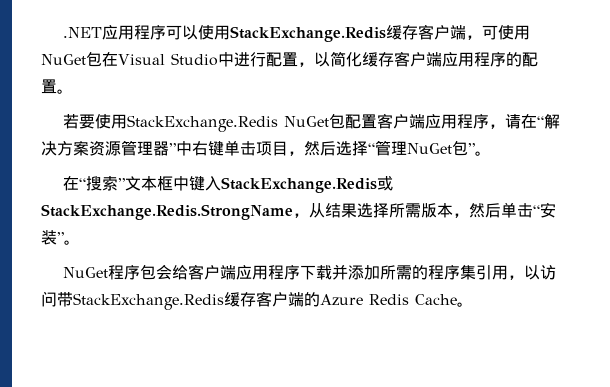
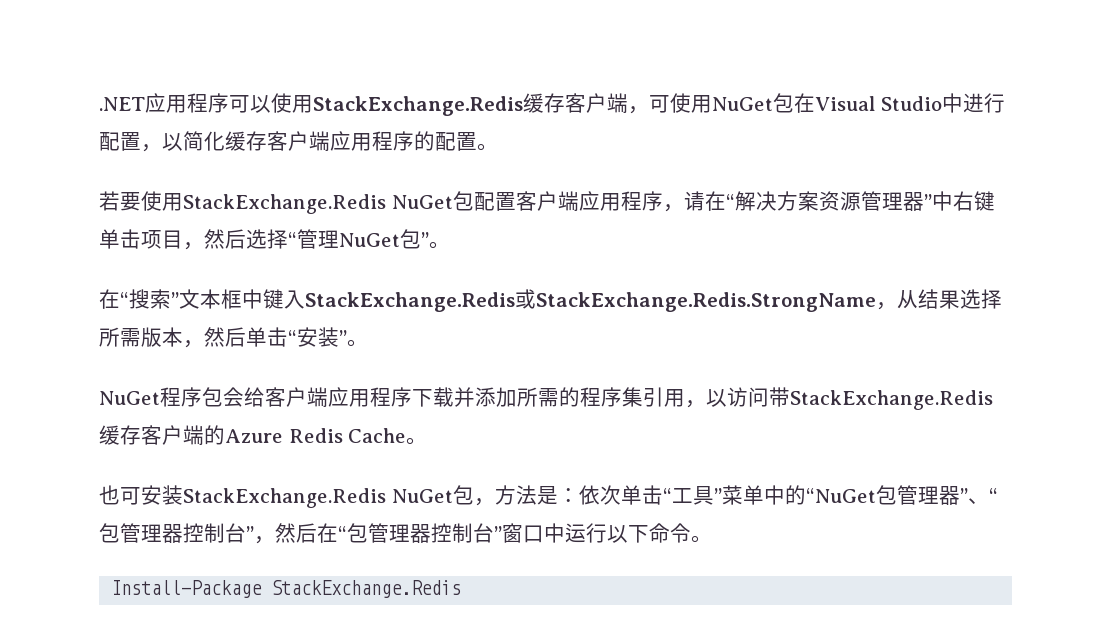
+ 也可安装StackExchange.Redis NuGet包，方法是：依次单击“工具”菜单中的“NuGet包管理器”、“包管理器控制台”，然后在“包管理器控制台”窗口中运行以下命令。
+ Install-Package StackExchange.Redis

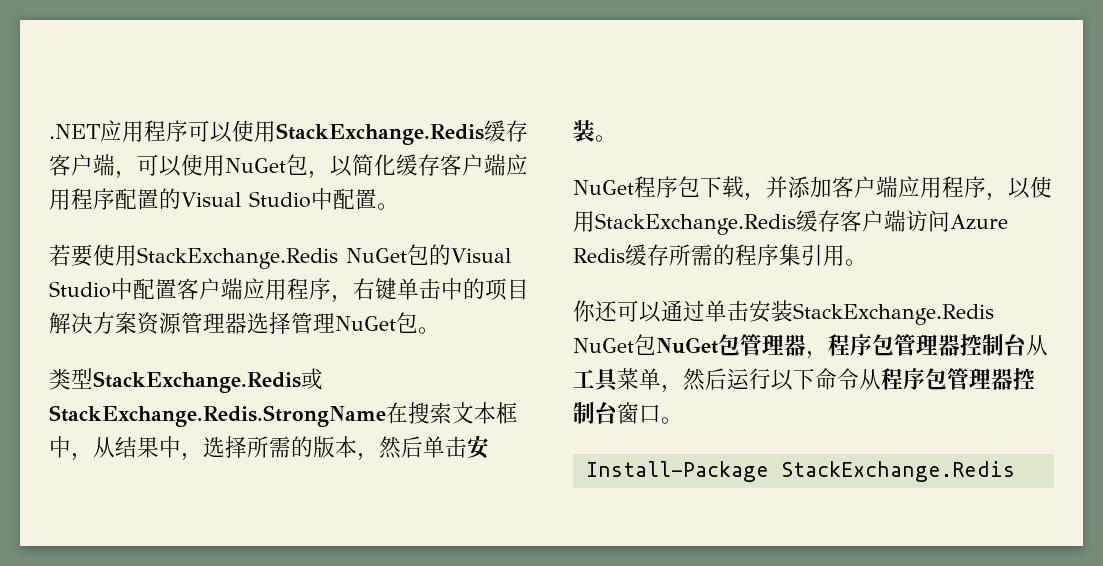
- .NET应用程序可以使用StackExchange.Redis缓存客户端，可使用NuGet包在Visual Studio中进行配置，以简化缓存客户端应用程序的配置。
+ .NET应用程序可以使用StackExchange.Redis缓存客户端，可以使用NuGet包，以简化缓存客户端应用程序配置的Visual Studio中配置。
- 若要使用StackExchange.Redis NuGet包配置客户端应用程序，请在“解决方案资源管理器”中右键单击项目，然后选择“管理NuGet包”。
- 在“搜索”文本框中键入StackExchange.Redis或StackExchange.Redis.StrongName，从结果选择所需版本，然后单击“安装”。
+ 若要使用StackExchange.Redis NuGet包的Visual Studio中配置客户端应用程序，右键单击中的项目解决方案资源管理器选择管理NuGet包。
+ 类型StackExchange.Redis或StackExchange.Redis.StrongName在搜索文本框中，从结果中，选择所需的版本，然后单击安装。
- NuGet程序包会给客户端应用程序下载并添加所需的程序集引用，以访问带StackExchange.Redis缓存客户端的Azure Redis Cache。
- 也可安装StackExchange.Redis NuGet包，方法是：依次单击“工具”菜单中的“NuGet包管理器”、“包管理器控制台”，然后在“包管理器控制台”窗口中运行以下命令。
+ NuGet程序包下载，并添加客户端应用程序，以使用StackExchange.Redis缓存客户端访问Azure Redis缓存所需的程序集引用。
+ 你还可以通过单击安装StackExchange.Redis NuGet包NuGet包管理器，程序包管理器控制台从工具菜单，然后运行以下命令从程序包管理器控制台窗口。

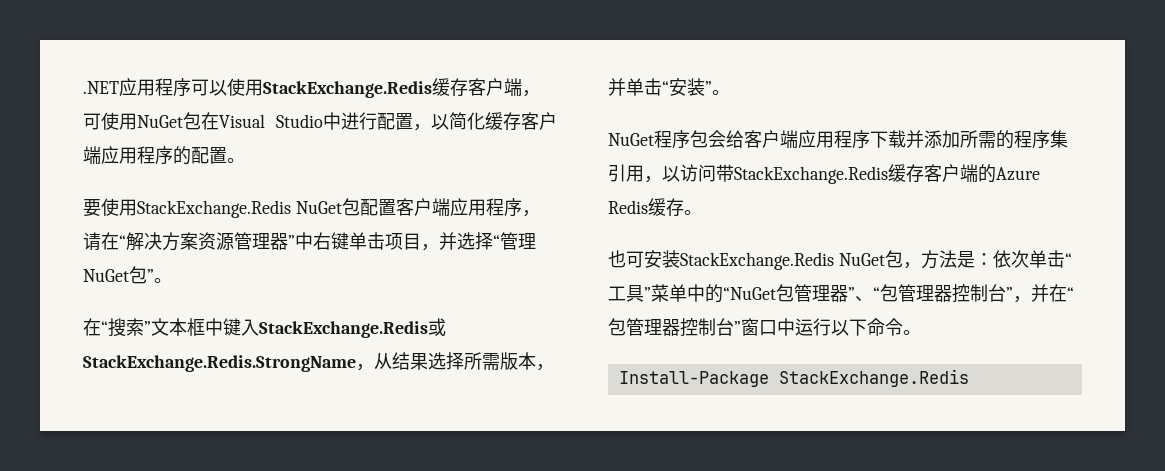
- .NET应用程序可以使用StackExchange.Redis缓存客户端，可以使用NuGet包，以简化缓存客户端应用程序配置的Visual Studio中配置。
+ .NET应用程序可以使用StackExchange.Redis缓存客户端，可使用NuGet包在Visual Studio中进行配置，以简化缓存客户端应用程序的配置。
- 若要使用StackExchange.Redis NuGet包的Visual Studio中配置客户端应用程序，右键单击中的项目解决方案资源管理器选择管理NuGet包。
- 类型StackExchange.Redis或StackExchange.Redis.StrongName在搜索文本框中，从结果中，选择所需的版本，然后单击安装。
+ 要使用StackExchange.Redis NuGet包配置客户端应用程序，请在“解决方案资源管理器”中右键单击项目，并选择“管理NuGet包”。
+ 在“搜索”文本框中键入StackExchange.Redis或StackExchange.Redis.StrongName，从结果选择所需版本，并单击“安装”。
- NuGet程序包下载，并添加客户端应用程序，以使用StackExchange.Redis缓存客户端访问Azure Redis缓存所需的程序集引用。
- 你还可以通过单击安装StackExchange.Redis NuGet包NuGet包管理器，程序包管理器控制台从工具菜单，然后运行以下命令从程序包管理器控制台窗口。
+ NuGet程序包会给客户端应用程序下载并添加所需的程序集引用，以访问带StackExchange.Redis缓存客户端的Azure Redis缓存。
+ 也可安装StackExchange.Redis NuGet包，方法是：依次单击“工具”菜单中的“NuGet包管理器”、“包管理器控制台”，并在“包管理器控制台”窗口中运行以下命令。

